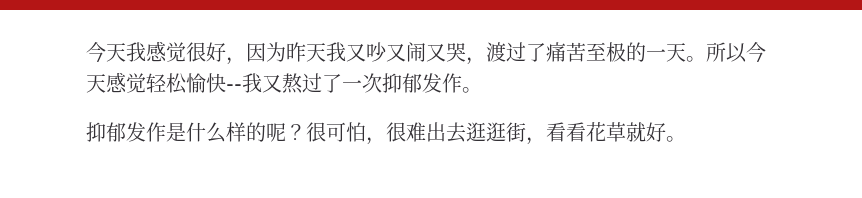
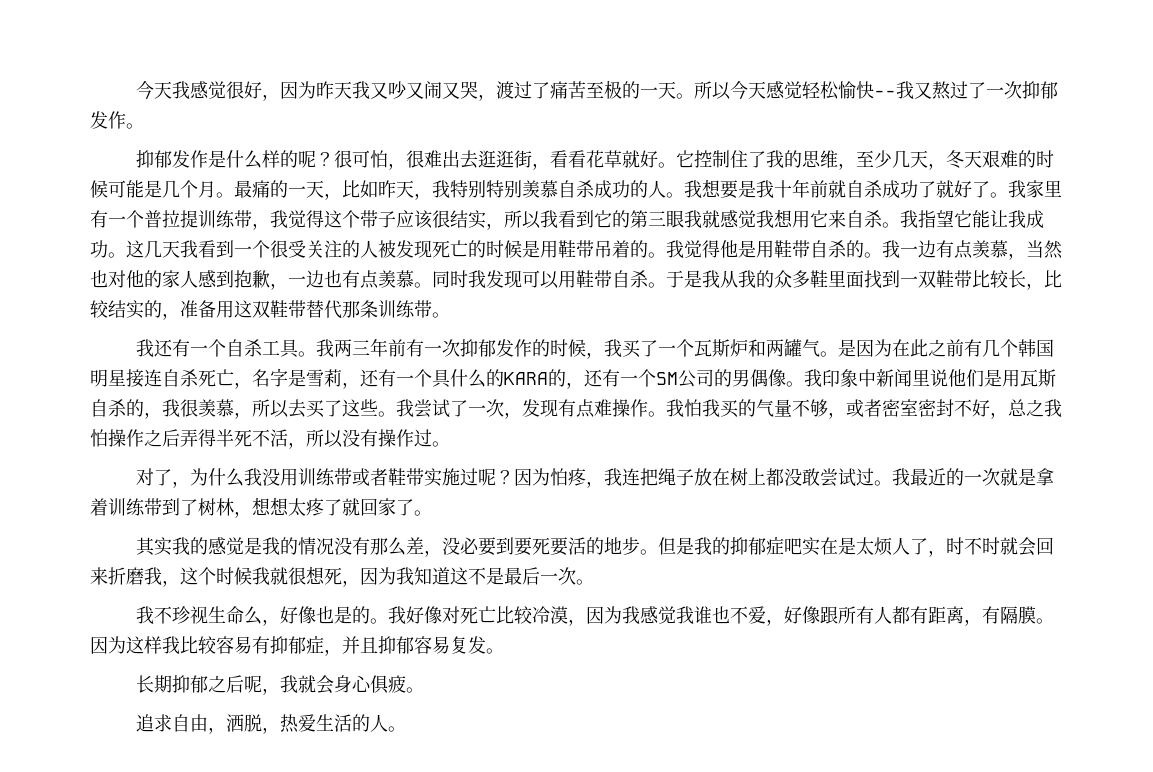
+ 它控制住了我的思维，至少几天，冬天艰难的时候可能是几个月。最痛的一天，比如昨天，我特别特别羡慕自杀成功的人。我想要是我十年前就自杀成功了就好了。我家里有一个普拉提训练带，我觉得这个带子应该很结实，所以我看到它的第三眼我就感觉我想用它来自杀。我指望它能让我成功。这几天我看到一个很受关注的人被发现死亡的时候是用鞋带吊着的。我觉得他是用鞋带自杀的。我一边有点羡慕，当然也对他的家人感到抱歉，一边也有点羡慕。同时我发现可以用鞋带自杀。于是我从我的众多鞋里面找到一双鞋带比较长，比较结实的，准备用这双鞋带替代那条训练带。
+ 我还有一个自杀工具。我两三年前有一次抑郁发作的时候，我买了一个瓦斯炉和两罐气。是因为在此之前有几个韩国明星接连自杀死亡，名字是雪莉，还有一个具什么的KARA的，还有一个SM公司的男偶像。我印象中新闻里说他们是用瓦斯自杀的，我很羡慕，所以去买了这些。我尝试了一次，发现有点难操作。我怕我买的气量不够，或者密室密封不好，总之我怕操作之后弄得半死不活，所以没有操作过。
+ 对了，为什么我没用训练带或者鞋带实施过呢？因为怕疼，我连把绳子放在树上都没敢尝试过。我最近的一次就是拿着训练带到了树林，想想太疼了就回家了。
+ 其实我的感觉是我的情况没有那么差，没必要到要死要活的地步。但是我的抑郁症吧实在是太烦人了，时不时就会回来折磨我，这个时候我就很想死，因为我知道这不是最后一次。
+ 我不珍视生命么，好像也是的。我好像对死亡比较冷漠，因为我感觉我谁也不爱，好像跟所有人都有距离，有隔膜。因为这样我比较容易有抑郁症，并且抑郁容易复发。
+ 长期抑郁之后呢，我就会身心俱疲。
+ 追求自由，洒脱，热爱生活的人。

